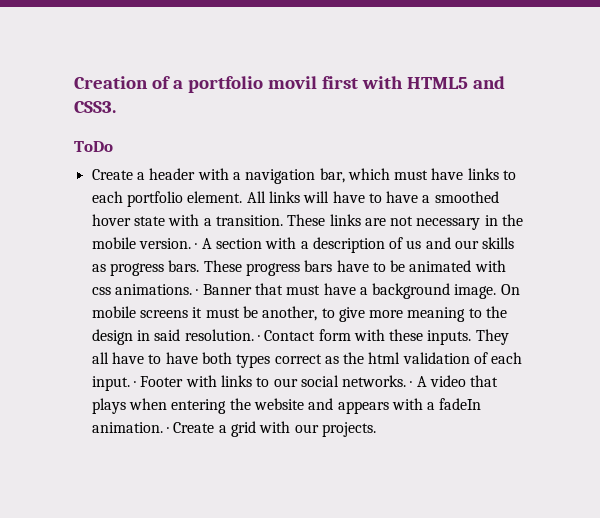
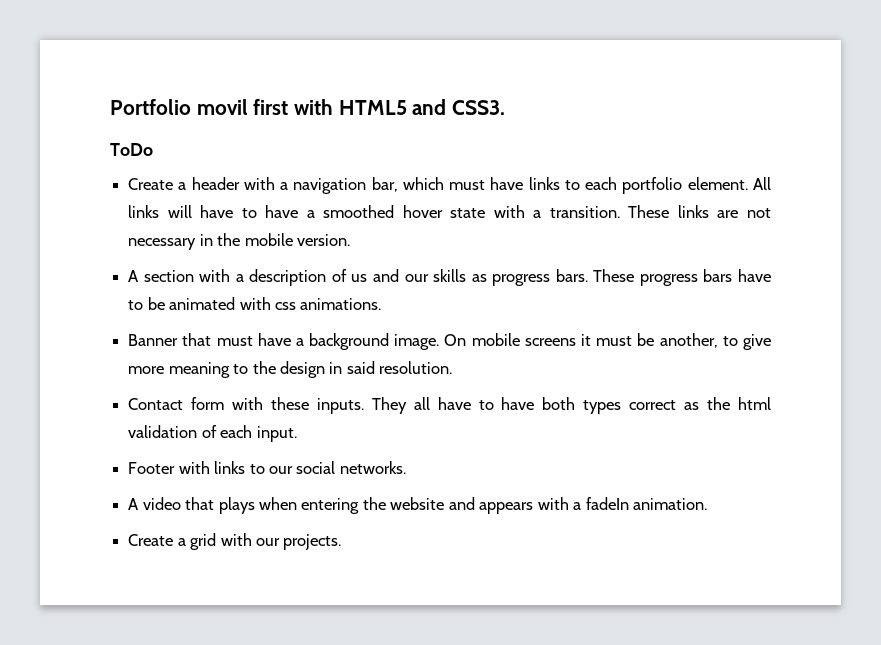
- Creation of a portfolio movil first with HTML5 and CSS3.
+ Portfolio movil first with HTML5 and CSS3.
- These links are not necessary in the mobile version. · A section with a description of us and our skills as progress bars.
+ These links are not necessary in the mobile version.
+ A section with a description of us and our skills as progress bars.
- These progress bars have to be animated with css animations. · Banner that must have a background image.
+ These progress bars have to be animated with css animations.
+ Banner that must have a background image.
- On mobile screens it must be another, to give more meaning to the design in said resolution. · Contact form with these inputs.
+ On mobile screens it must be another, to give more meaning to the design in said resolution.
+ Contact form with these inputs.
- They all have to have both types correct as the html validation of each input. · Footer with links to our social networks. · A video that plays when entering the website and appears with a fadeIn animation. · Create a grid with our projects.
+ They all have to have both types correct as the html validation of each input.
+ Footer with links to our social networks.
+ A video that plays when entering the website and appears with a fadeIn animation.
+ Create a grid with our projects.

